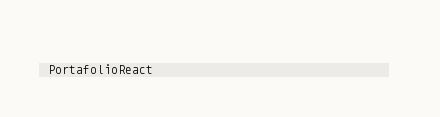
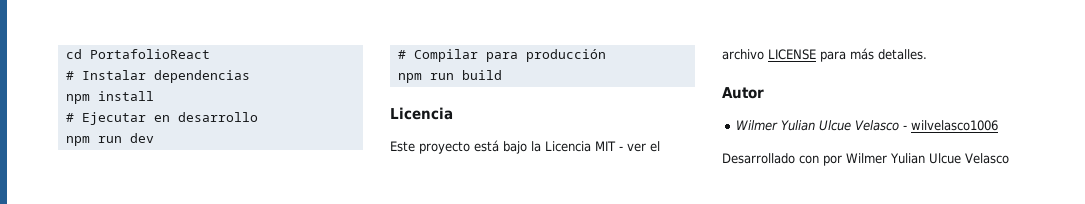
- PortafolioReact
+ cd PortafolioReact
+ # Instalar dependencias
+ npm install
+ # Ejecutar en desarrollo
+ npm run dev
+ # Compilar para producción
+ npm run build
+ Licencia
+ Este proyecto está bajo la Licencia MIT - ver el archivo LICENSE para más detalles.
+ Autor
+ Wilmer Yulian Ulcue Velasco - wilvelasco1006
+ Desarrollado con por Wilmer Yulian Ulcue Velasco

